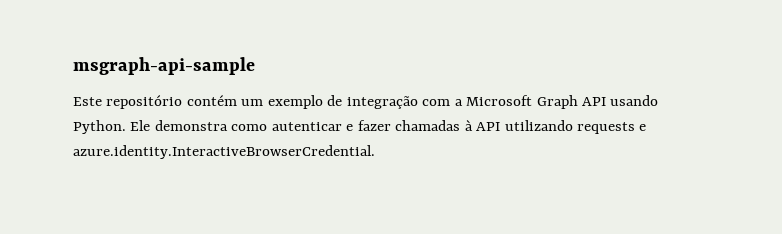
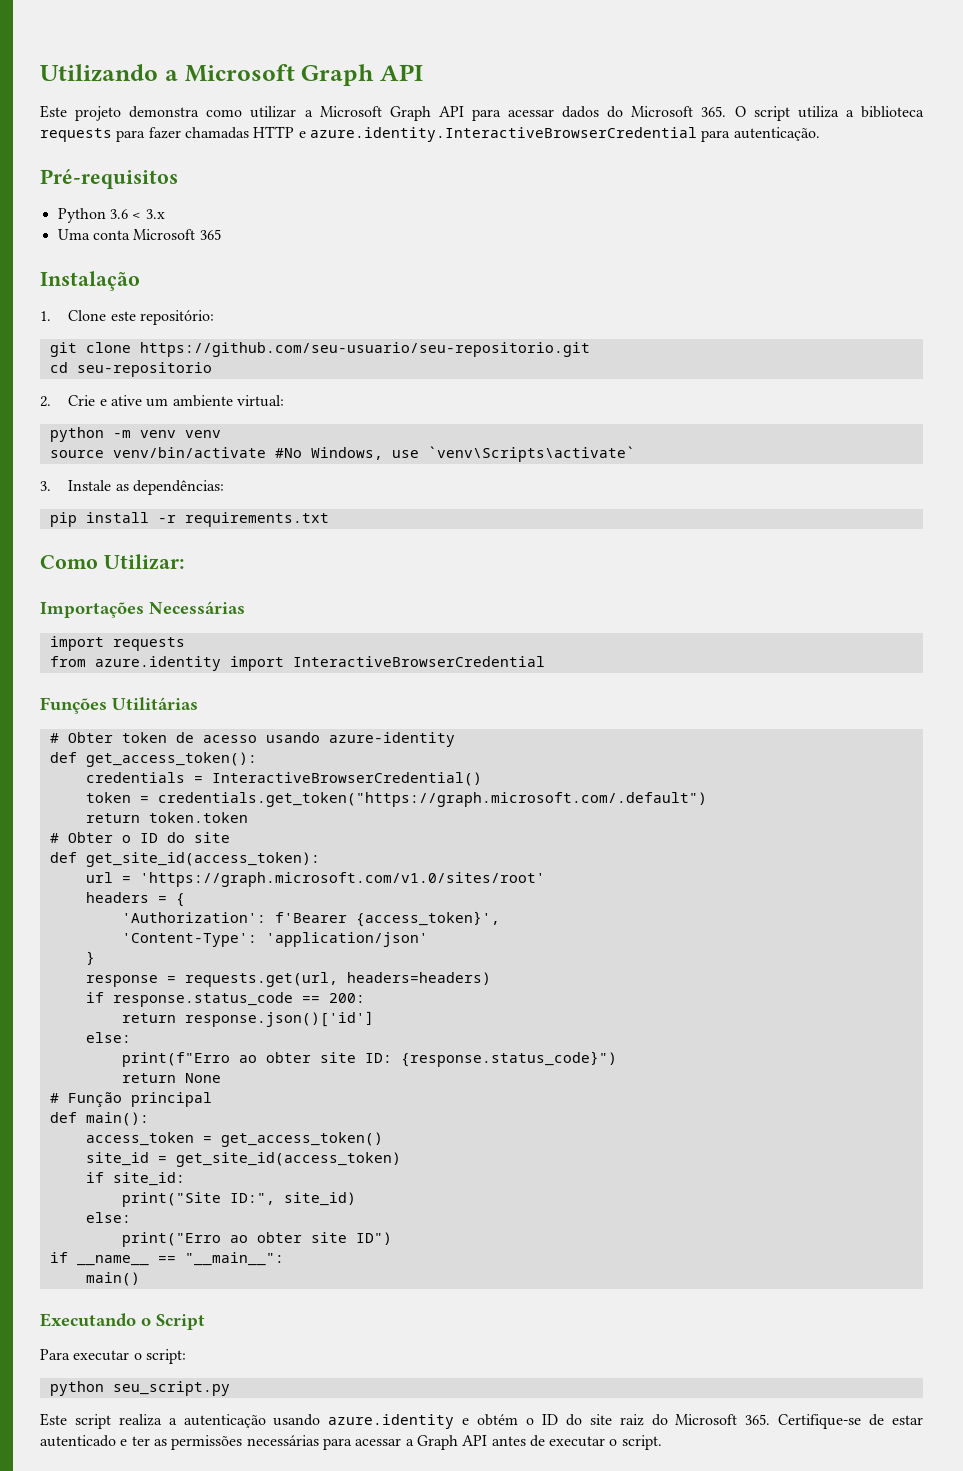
- msgraph-api-sample
- Este repositório contém um exemplo de integração com a Microsoft Graph API usando Python. Ele demonstra como autenticar e fazer chamadas à API utilizando requests e azure.identity.InteractiveBrowserCredential.
+ Utilizando a Microsoft Graph API
+ Este projeto demonstra como utilizar a Microsoft Graph API para acessar dados do Microsoft 365. O script utiliza a biblioteca requests para fazer chamadas HTTP e azure.identity.InteractiveBrowserCredential para autenticação.
+ Pré-requisitos
+ Python 3.6 < 3.x
+ Uma conta Microsoft 365
+ Instalação
+ 1. Clone este repositório:
+ git clone https://github.com/seu-usuario/seu-repositorio.git
+ cd seu-repositorio
+ 2. Crie e ative um ambiente virtual:
+ python -m venv venv
+ source venv/bin/activate #No Windows, use `venv\Scripts\activate`
+ 3. Instale as dependências:
+ pip install -r requirements.txt
+ Como Utilizar:
+ Importações Necessárias
+ import requests
+ from azure.identity import InteractiveBrowserCredential
+ Funções Utilitárias
+ # Obter token de acesso usando azure-identity
+ def get_access_token():
+ credentials = InteractiveBrowserCredential()
+ token = credentials.get_token("https://graph.microsoft.com/.default")
+ return token.token
+ # Obter o ID do site
+ def get_site_id(access_token):
+ url = 'https://graph.microsoft.com/v1.0/sites/root'
+ headers = {
+ 'Authorization': f'Bearer {access_token}',
+ 'Content-Type': 'application/json'
+ }
+ response = requests.get(url, headers=headers)
+ if response.status_code == 200:
+ return response.json()['id']
+ else:
+ print(f"Erro ao obter site ID: {response.status_code}")
+ return None
+ # Função principal
+ def main():
+ access_token = get_access_token()
+ site_id = get_site_id(access_token)
+ if site_id:
+ print("Site ID:", site_id)
+ else:
+ print("Erro ao obter site ID")
+ if __name__ == "__main__":
+ main()
+ Executando o Script
+ Para executar o script:
+ python seu_script.py
+ Este script realiza a autenticação usando azure.identity e obtém o ID do site raiz do Microsoft 365. Certifique-se de estar autenticado e ter as permissões necessárias para acessar a Graph API antes de executar o script.

